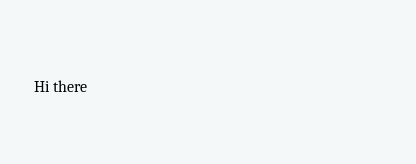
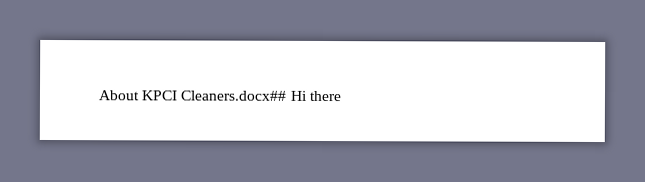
- Hi there
+ About KPCI Cleaners.docx## Hi there

